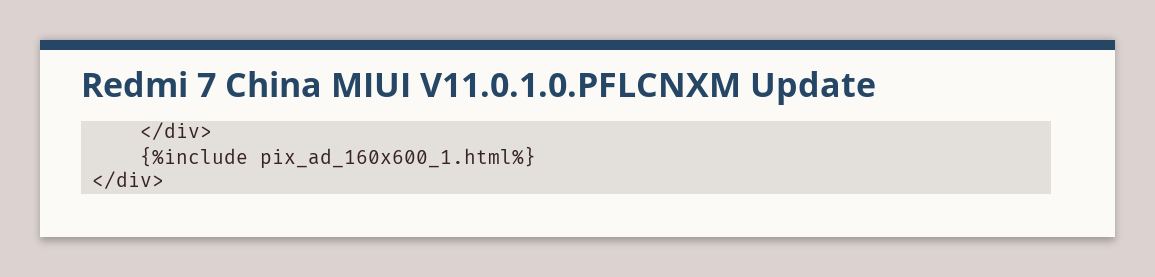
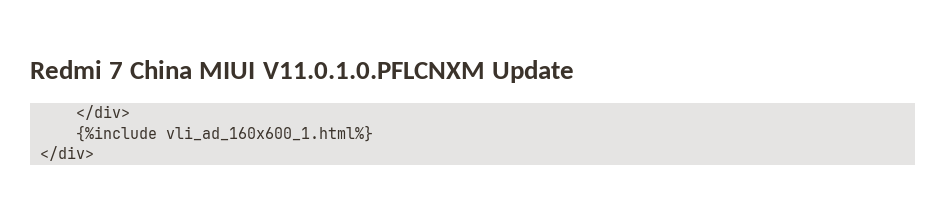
- {%include pix_ad_160x600_1.html%}
+ {%include vli_ad_160x600_1.html%}

